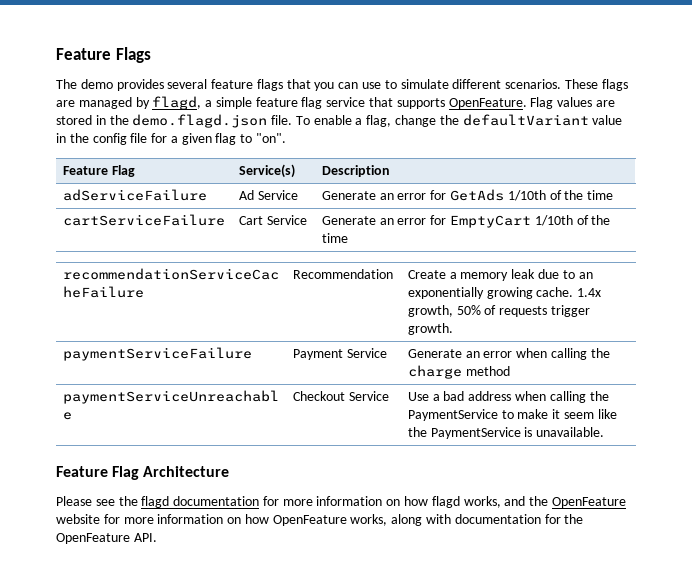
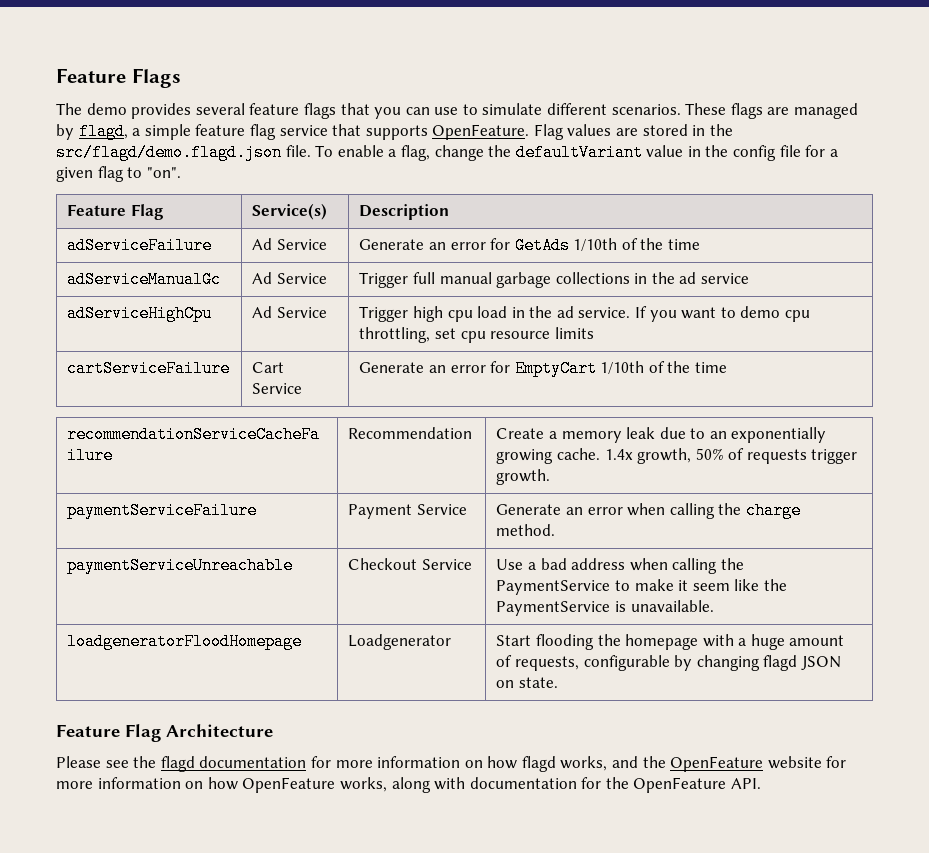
- Flag values are stored in the demo.flagd.json file.
+ Flag values are stored in the src/flagd/demo.flagd.json file.
+ adServiceManualGc | Ad Service | Trigger full manual garbage collections in the ad service
+ adServiceHighCpu | Ad Service | Trigger high cpu load in the ad service. If you want to demo cpu throttling, set cpu resource limits
- paymentServiceFailure | Payment Service | Generate an error when calling the charge method
+ paymentServiceFailure | Payment Service | Generate an error when calling the charge method.
+ loadgeneratorFloodHomepage | Loadgenerator | Start flooding the homepage with a huge amount of requests, configurable by changing flagd JSON on state.

